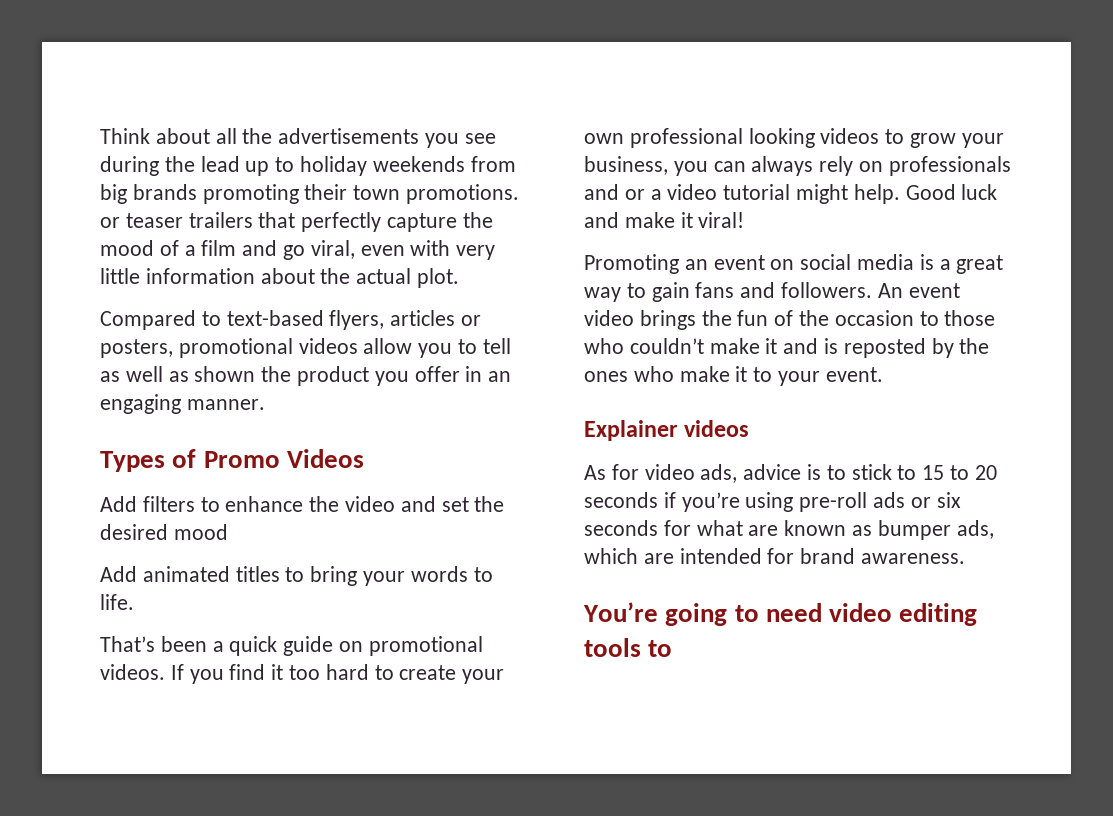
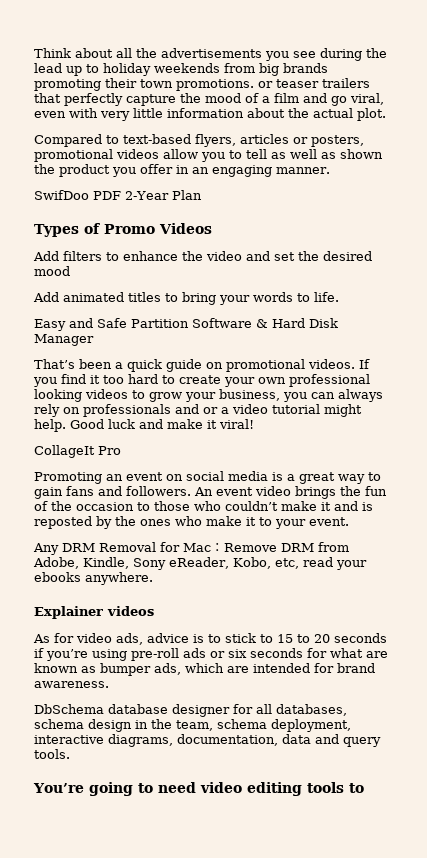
+ SwifDoo PDF 2-Year Plan
+ Easy and Safe Partition Software & Hard Disk Manager
+ CollageIt Pro
+ Any DRM Removal for Mac：Remove DRM from Adobe, Kindle, Sony eReader, Kobo, etc, read your ebooks anywhere.
+ DbSchema database designer for all databases, schema design in the team, schema deployment, interactive diagrams, documentation, data and query tools.

